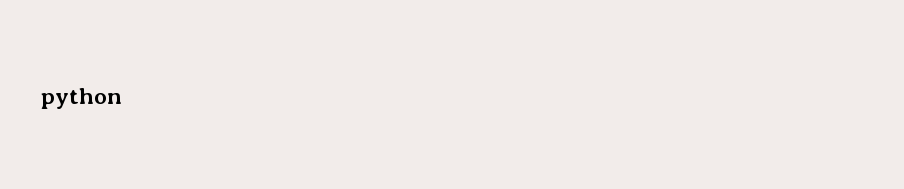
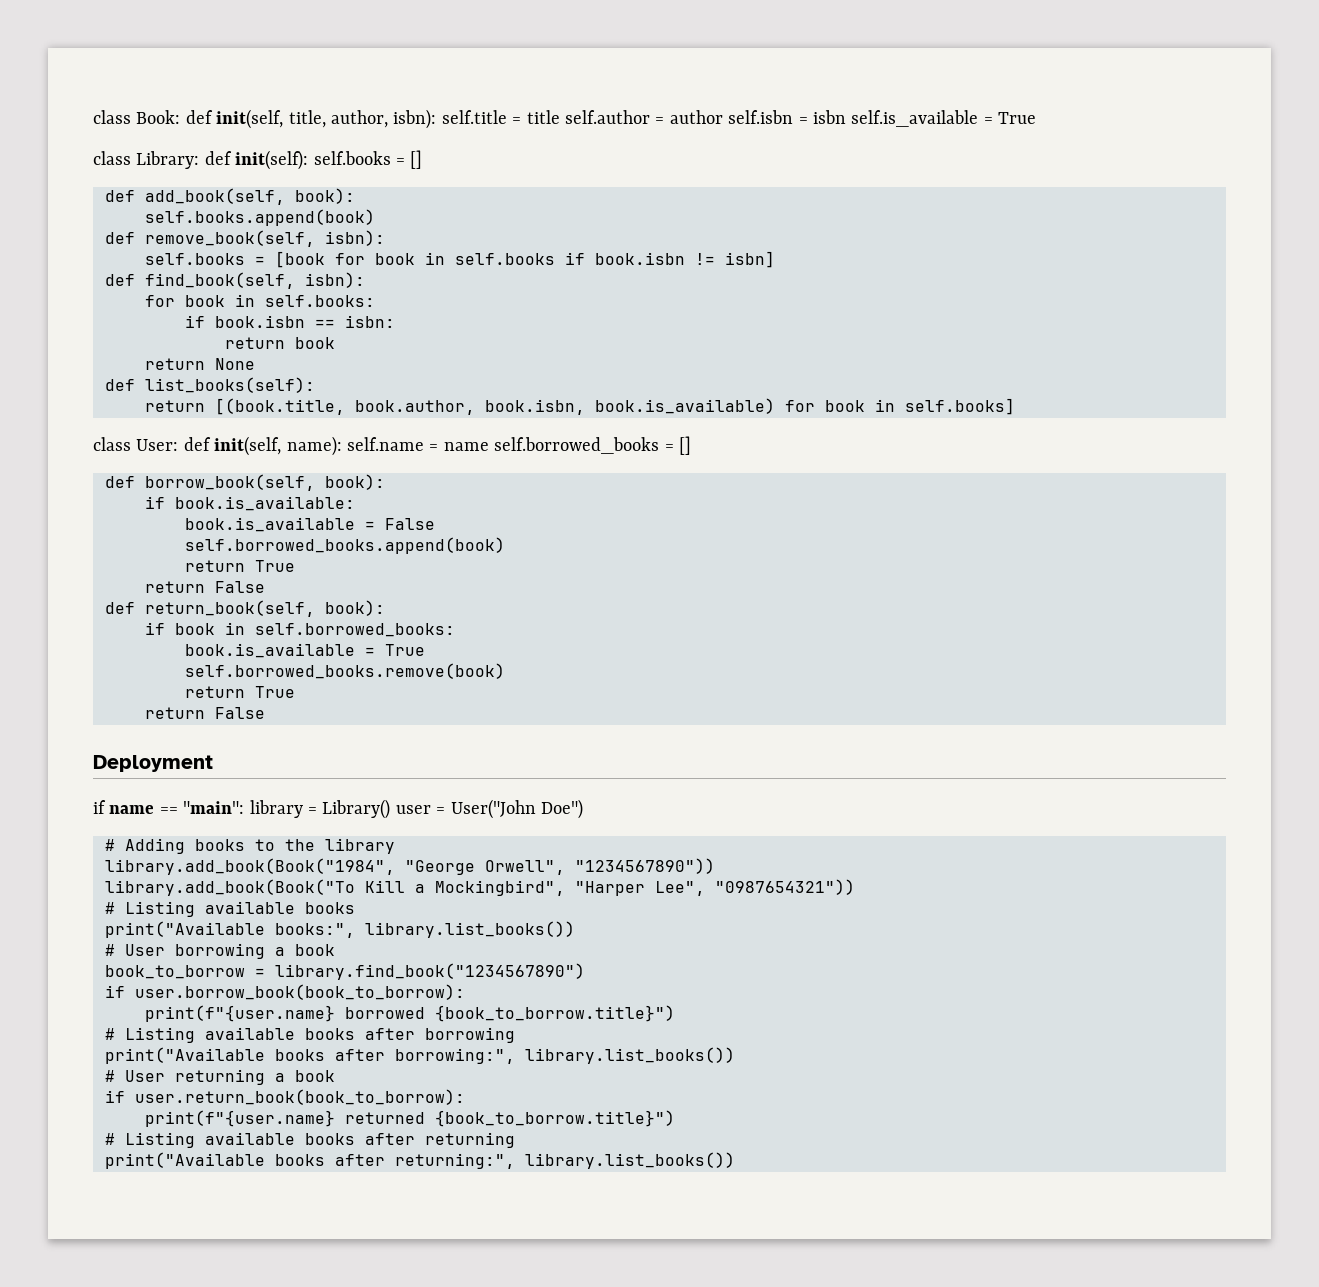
- python
+ class Book: def init(self, title, author, isbn): self.title = title self.author = author self.isbn = isbn self.is_available = True
+ class Library: def init(self): self.books = []
+ def add_book(self, book):
+ self.books.append(book)
+ def remove_book(self, isbn):
+ self.books = [book for book in self.books if book.isbn != isbn]
+ def find_book(self, isbn):
+ for book in self.books:
+ if book.isbn == isbn:
+ return book
+ return None
+ def list_books(self):
+ return [(book.title, book.author, book.isbn, book.is_available) for book in self.books]
+ class User: def init(self, name): self.name = name self.borrowed_books = []
+ def borrow_book(self, book):
+ if book.is_available:
+ book.is_available = False
+ self.borrowed_books.append(book)
+ return True
+ return False
+ def return_book(self, book):
+ if book in self.borrowed_books:
+ book.is_available = True
+ self.borrowed_books.remove(book)
+ return True
+ return False
+ Deployment
+ if name == "main": library = Library() user = User("John Doe")
+ # Adding books to the library
+ library.add_book(Book("1984", "George Orwell", "1234567890"))
+ library.add_book(Book("To Kill a Mockingbird", "Harper Lee", "0987654321"))
+ # Listing available books
+ print("Available books:", library.list_books())
+ # User borrowing a book
+ book_to_borrow = library.find_book("1234567890")
+ if user.borrow_book(book_to_borrow):
+ print(f"{user.name} borrowed {book_to_borrow.title}")
+ # Listing available books after borrowing
+ print("Available books after borrowing:", library.list_books())
+ # User returning a book
+ if user.return_book(book_to_borrow):
+ print(f"{user.name} returned {book_to_borrow.title}")
+ # Listing available books after returning
+ print("Available books after returning:", library.list_books())

